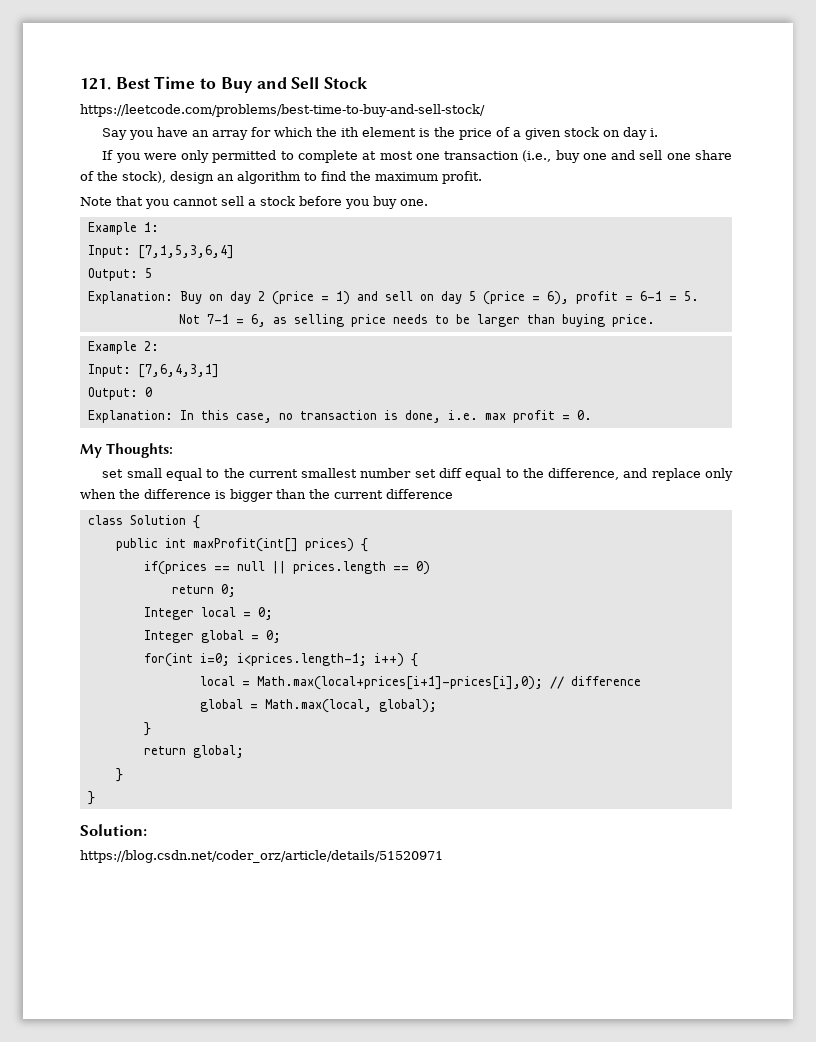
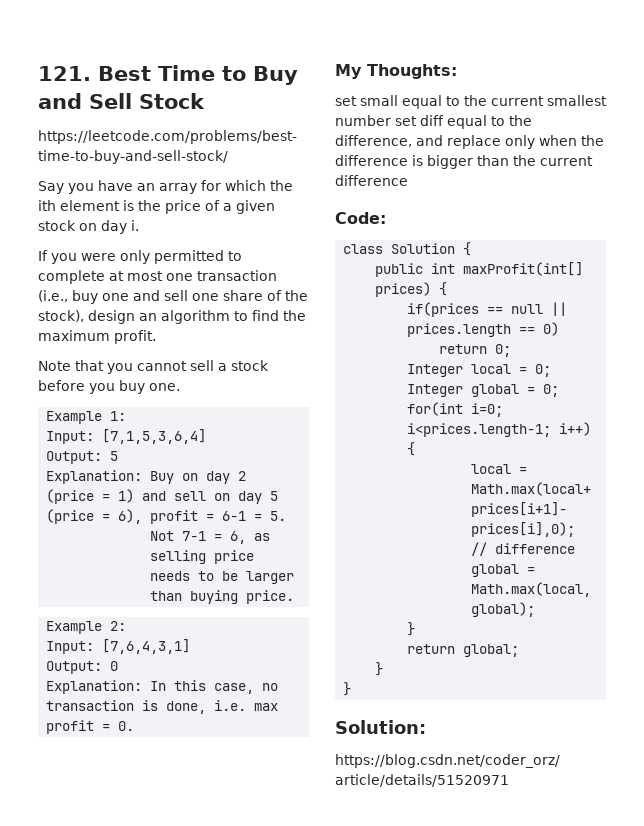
+ Code:

